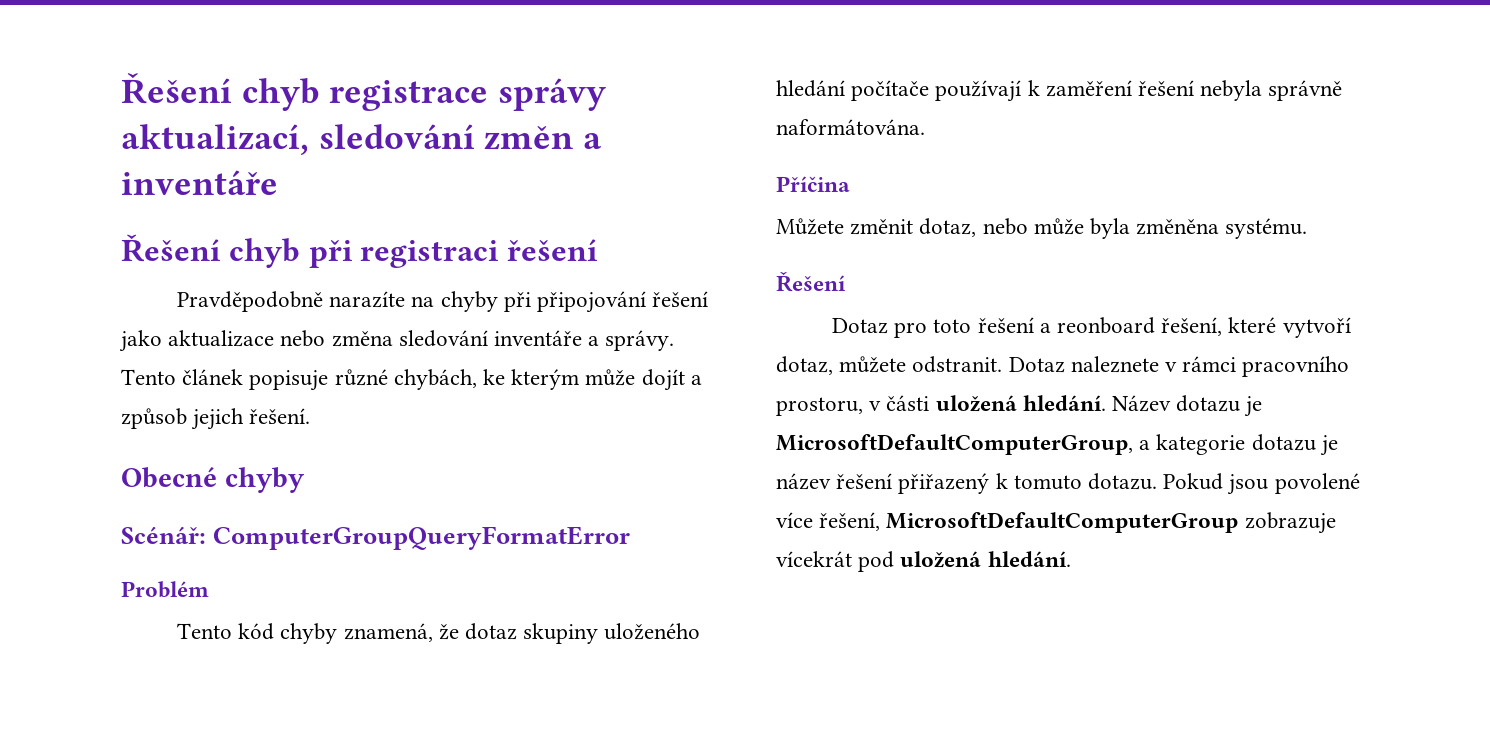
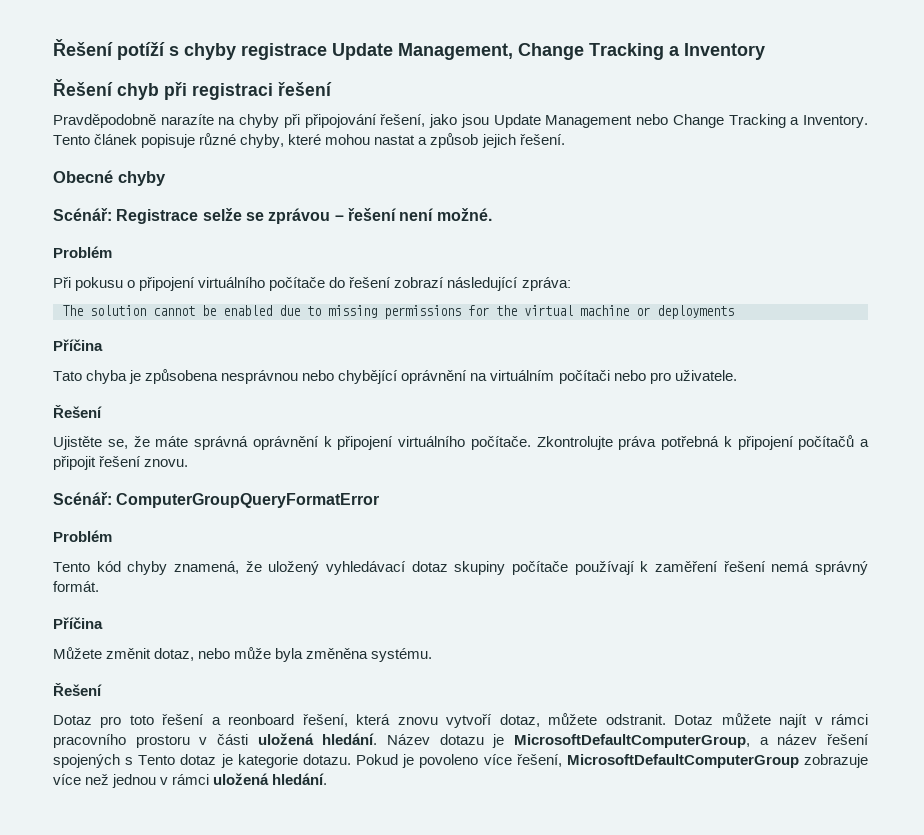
- Řešení chyb registrace správy aktualizací, sledování změn a inventáře
+ Řešení potíží s chyby registrace Update Management, Change Tracking a Inventory
- Pravděpodobně narazíte na chyby při připojování řešení jako aktualizace nebo změna sledování inventáře a správy. Tento článek popisuje různé chybách, ke kterým může dojít a způsob jejich řešení.
+ Pravděpodobně narazíte na chyby při připojování řešení, jako jsou Update Management nebo Change Tracking a Inventory. Tento článek popisuje různé chyby, které mohou nastat a způsob jejich řešení.
+ Scénář: Registrace selže se zprávou – řešení není možné.
+ Problém
+ Při pokusu o připojení virtuálního počítače do řešení zobrazí následující zpráva:
+ The solution cannot be enabled due to missing permissions for the virtual machine or deployments
+ Příčina
+ Tato chyba je způsobena nesprávnou nebo chybějící oprávnění na virtuálním počítači nebo pro uživatele.
+ Řešení
+ Ujistěte se, že máte správná oprávnění k připojení virtuálního počítače. Zkontrolujte práva potřebná k připojení počítačů a připojit řešení znovu.
- Tento kód chyby znamená, že dotaz skupiny uloženého hledání počítače používají k zaměření řešení nebyla správně naformátována.
+ Tento kód chyby znamená, že uložený vyhledávací dotaz skupiny počítače používají k zaměření řešení nemá správný formát.
- Dotaz pro toto řešení a reonboard řešení, které vytvoří dotaz, můžete odstranit.
+ Dotaz pro toto řešení a reonboard řešení, která znovu vytvoří dotaz, můžete odstranit.
- Dotaz naleznete v rámci pracovního prostoru, v části uložená hledání.
+ Dotaz můžete najít v rámci pracovního prostoru v části uložená hledání.
- Název dotazu je MicrosoftDefaultComputerGroup, a kategorie dotazu je název řešení přiřazený k tomuto dotazu. Pokud jsou povolené více řešení, MicrosoftDefaultComputerGroup zobrazuje vícekrát pod uložená hledání.
+ Název dotazu je MicrosoftDefaultComputerGroup, a název řešení spojených s Tento dotaz je kategorie dotazu. Pokud je povoleno více řešení, MicrosoftDefaultComputerGroup zobrazuje více než jednou v rámci uložená hledání.

